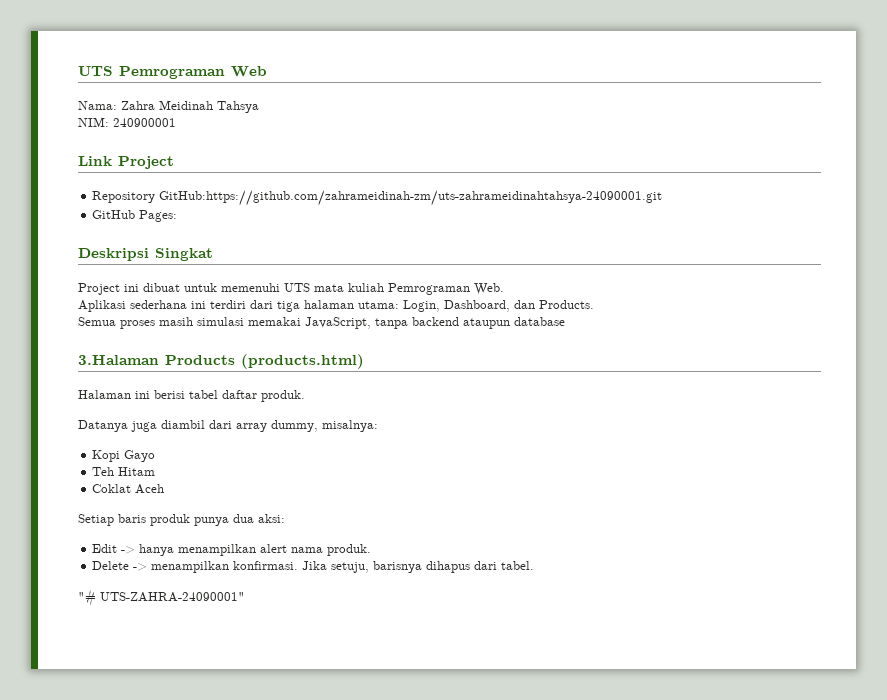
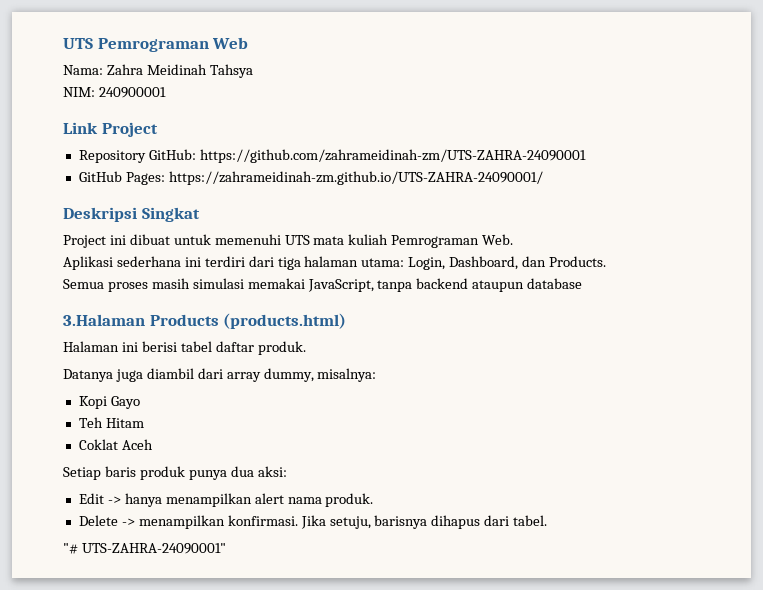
- Repository GitHub:https://github.com/zahrameidinah-zm/uts-zahrameidinahtahsya-24090001.git
+ Repository GitHub: https://github.com/zahrameidinah-zm/UTS-ZAHRA-24090001
- GitHub Pages:
+ GitHub Pages: https://zahrameidinah-zm.github.io/UTS-ZAHRA-24090001/

